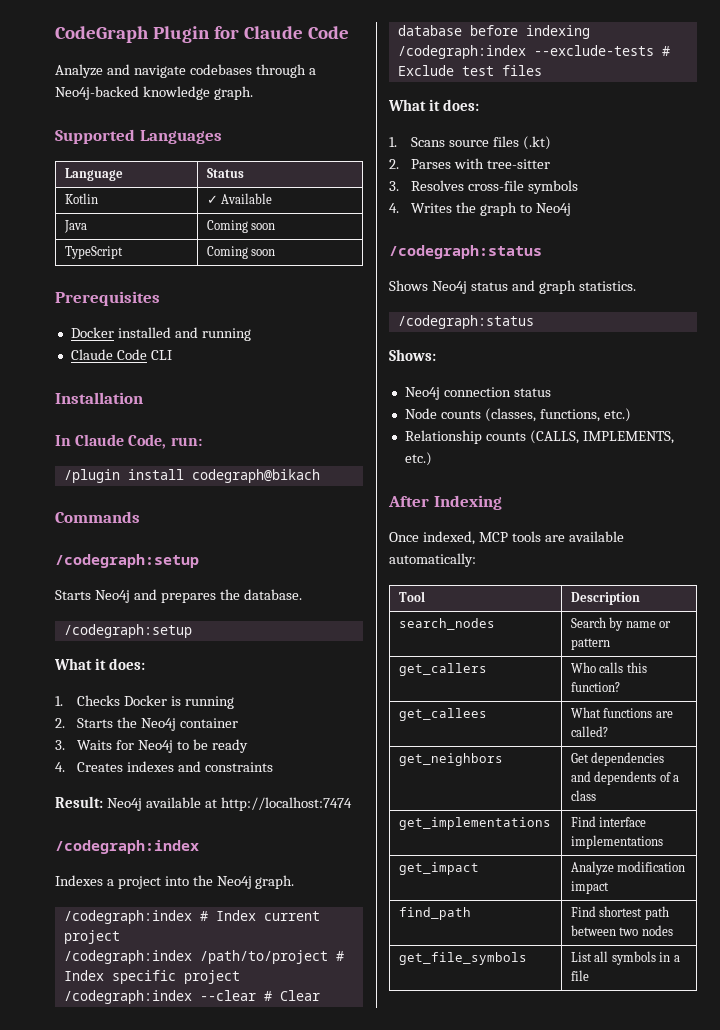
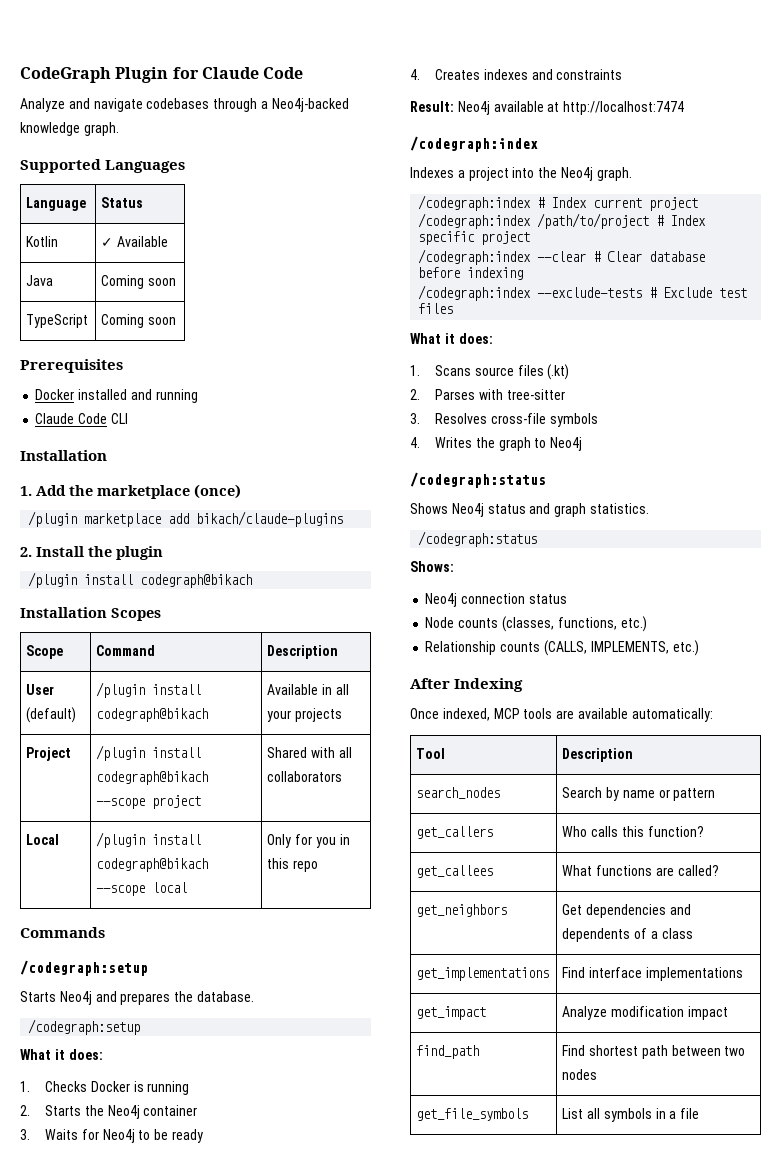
- In Claude Code, run:
+ 1. Add the marketplace (once)
+ /plugin marketplace add bikach/claude-plugins
+ 2. Install the plugin
  /plugin install codegraph@bikach
+ Installation Scopes
+ Scope | Command | Description
+ User (default) | /plugin install codegraph@bikach | Available in all your projects
+ Project | /plugin install codegraph@bikach --scope project | Shared with all collaborators
+ Local | /plugin install codegraph@bikach --scope local | Only for you in this repo

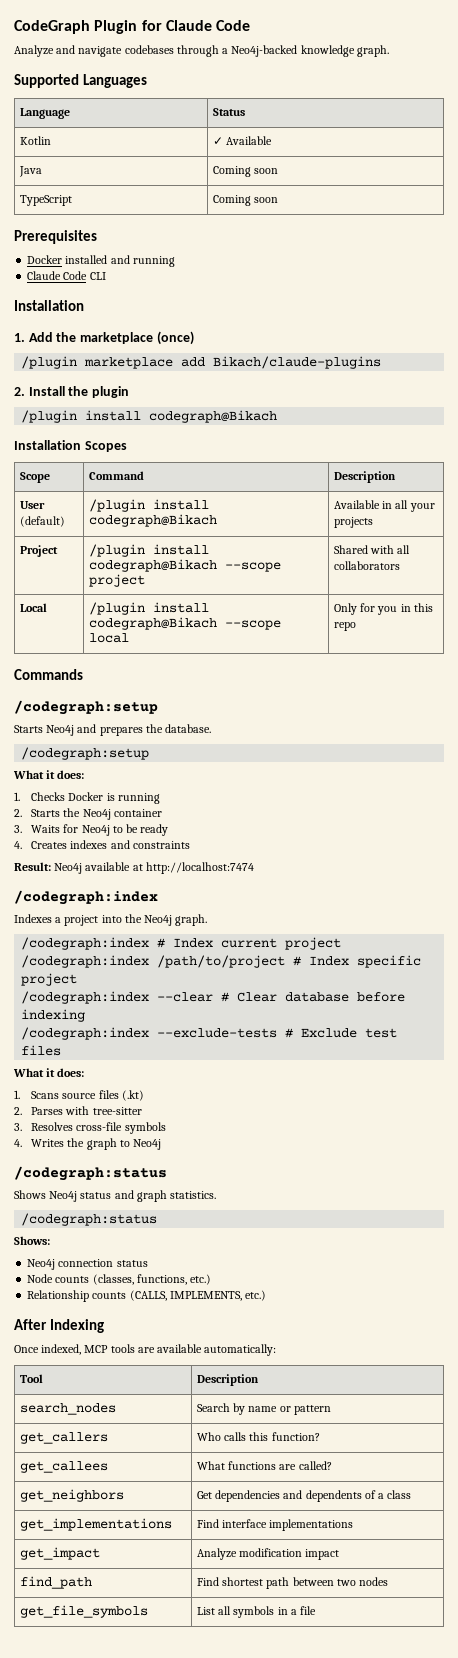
- /plugin marketplace add bikach/claude-plugins
+ /plugin marketplace add Bikach/claude-plugins
  2. Install the plugin
- /plugin install codegraph@bikach
+ /plugin install codegraph@Bikach
- User (default) | /plugin install codegraph@bikach | Available in all your projects
+ User (default) | /plugin install codegraph@Bikach | Available in all your projects
- Project | /plugin install codegraph@bikach --scope project | Shared with all collaborators
+ Project | /plugin install codegraph@Bikach --scope project | Shared with all collaborators
- Local | /plugin install codegraph@bikach --scope local | Only for you in this repo
+ Local | /plugin install codegraph@Bikach --scope local | Only for you in this repo

